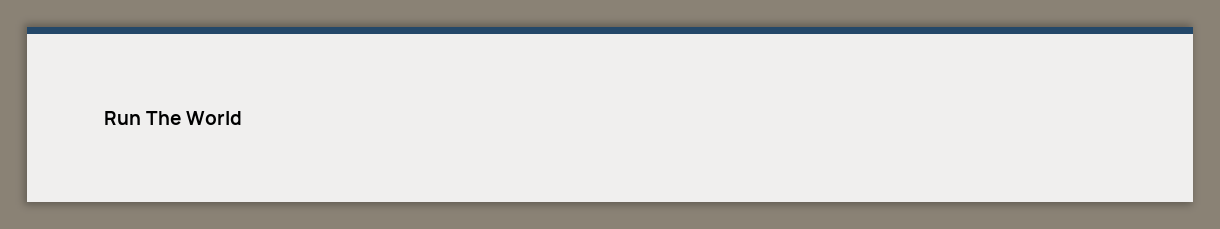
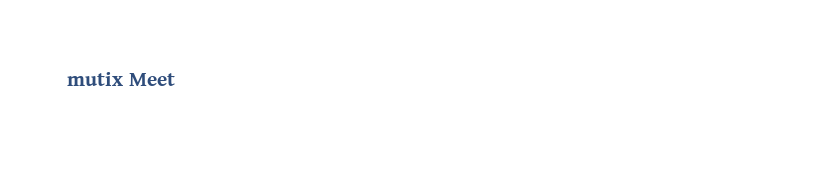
- Run The World
+ mutix Meet

